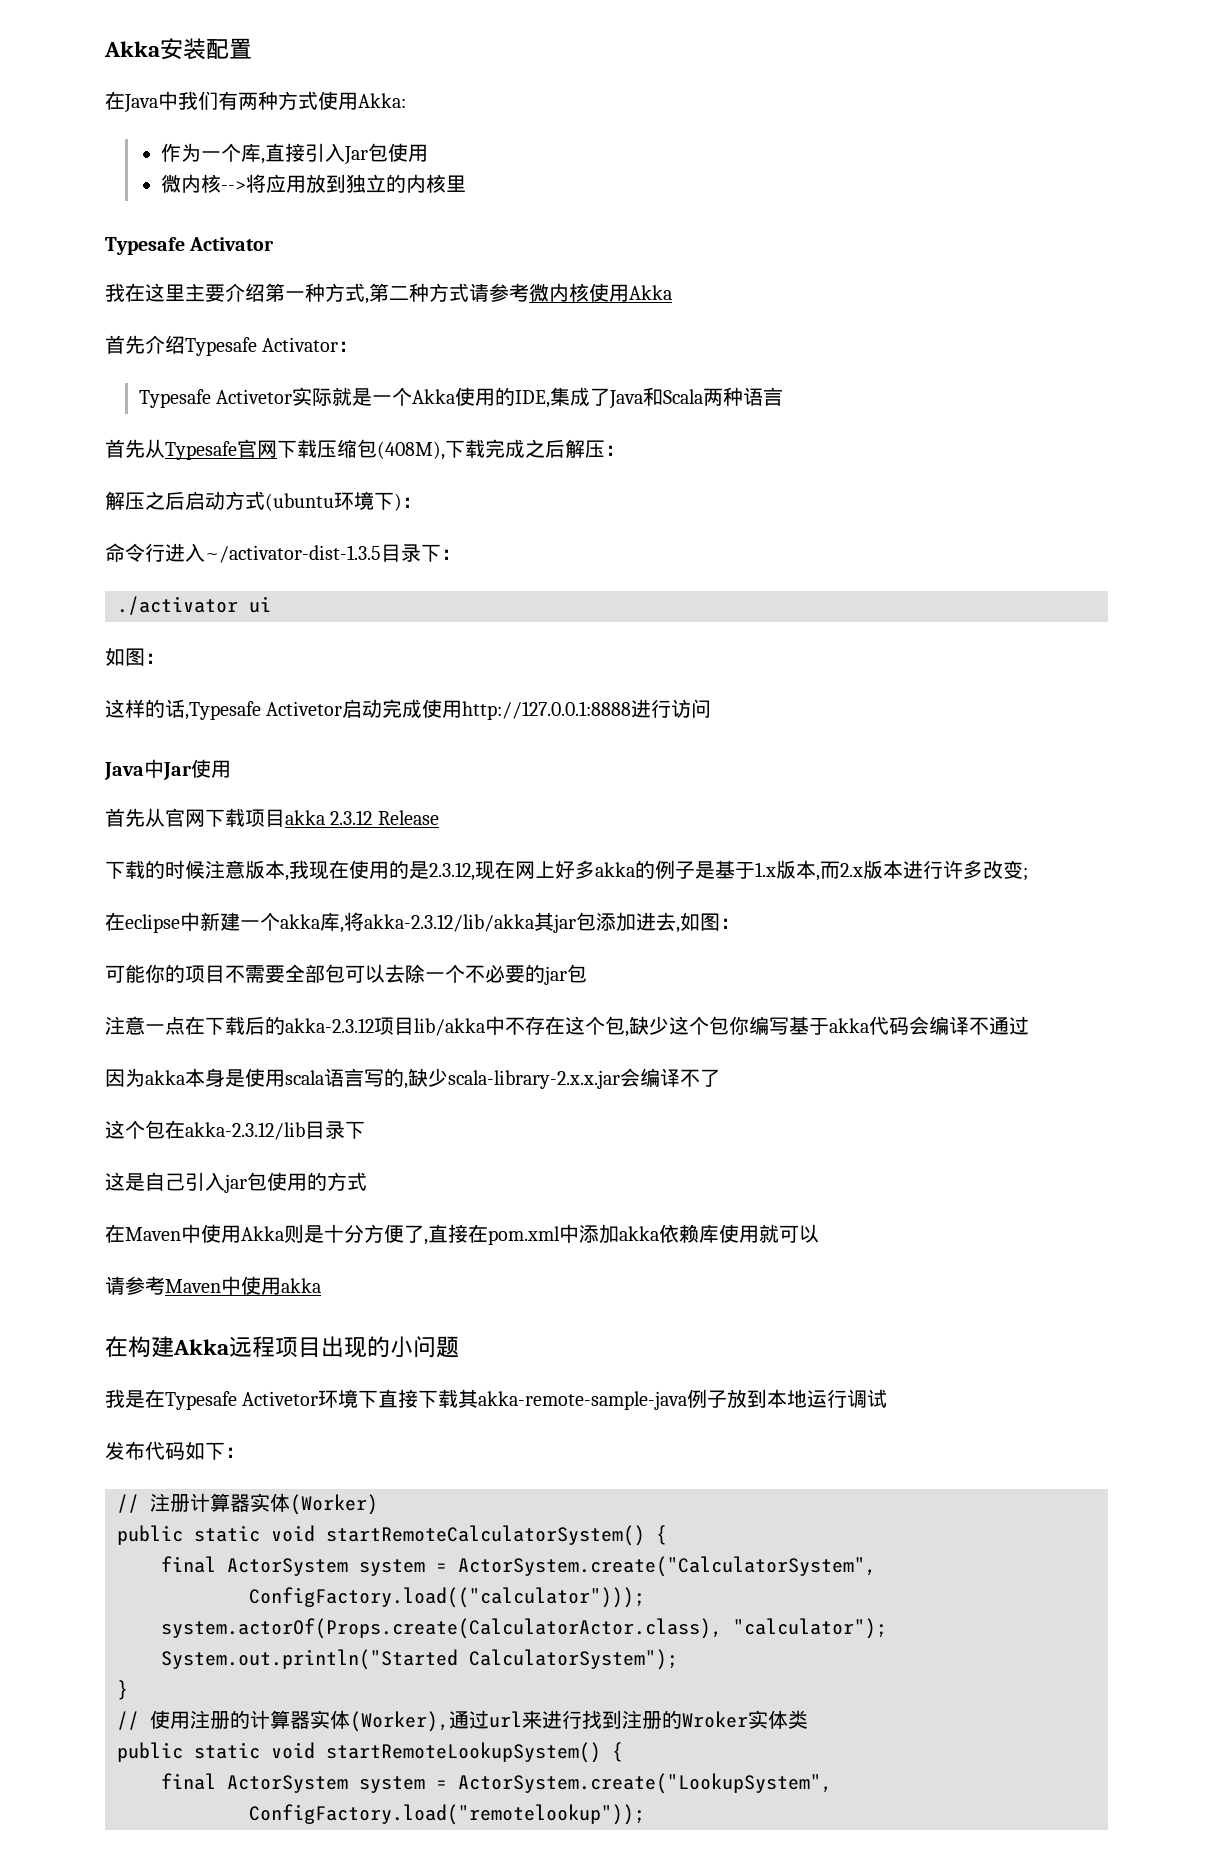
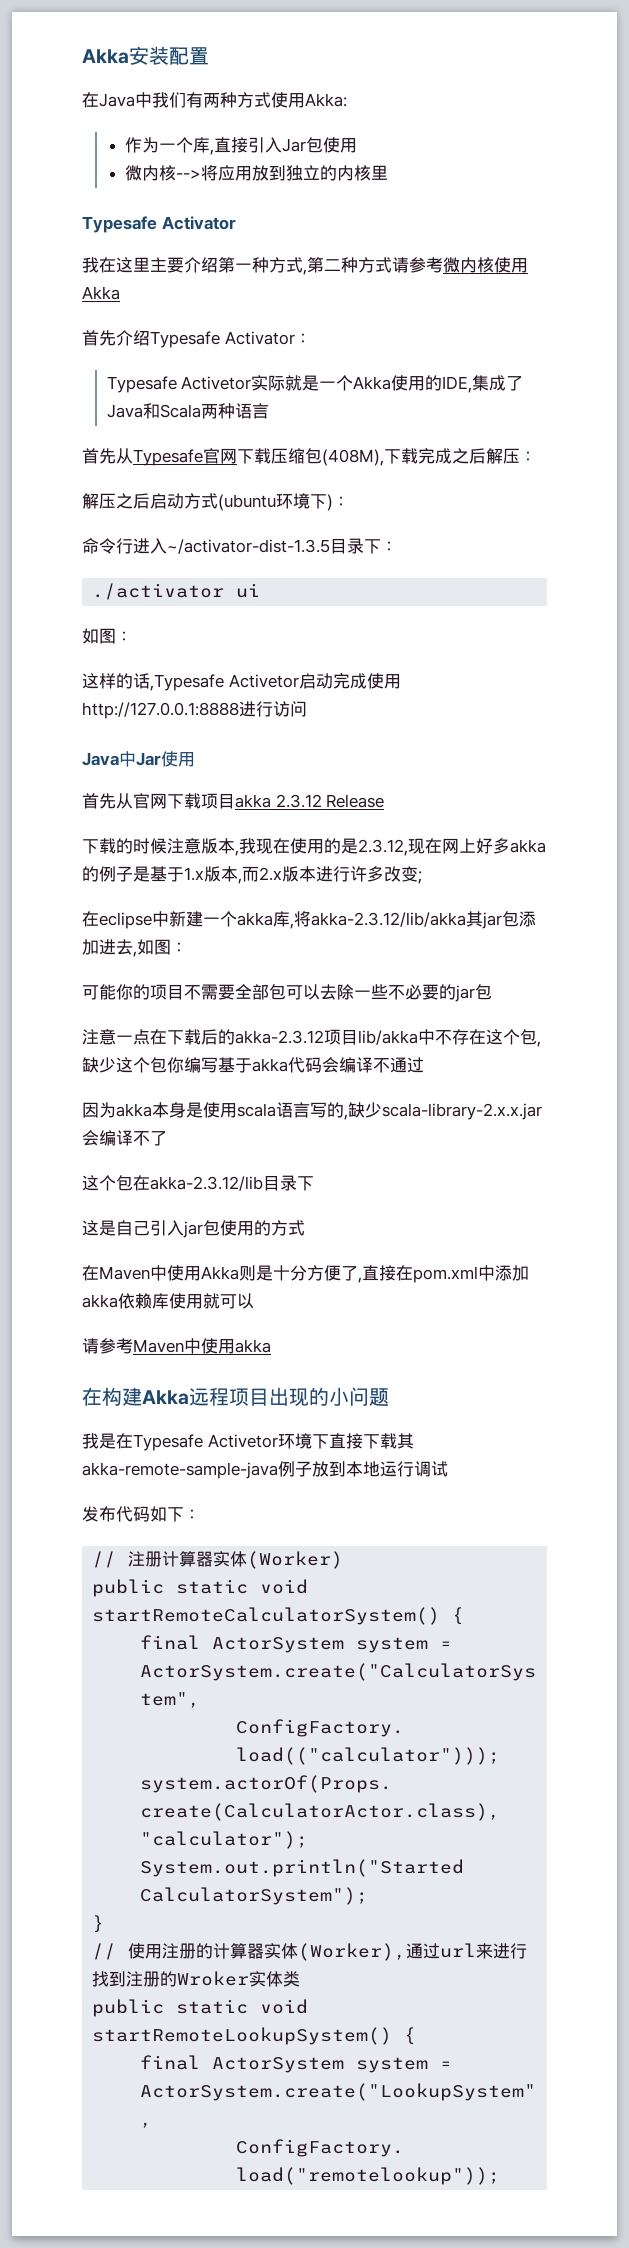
- 可能你的项目不需要全部包可以去除一个不必要的jar包
+ 可能你的项目不需要全部包可以去除一些不必要的jar包

